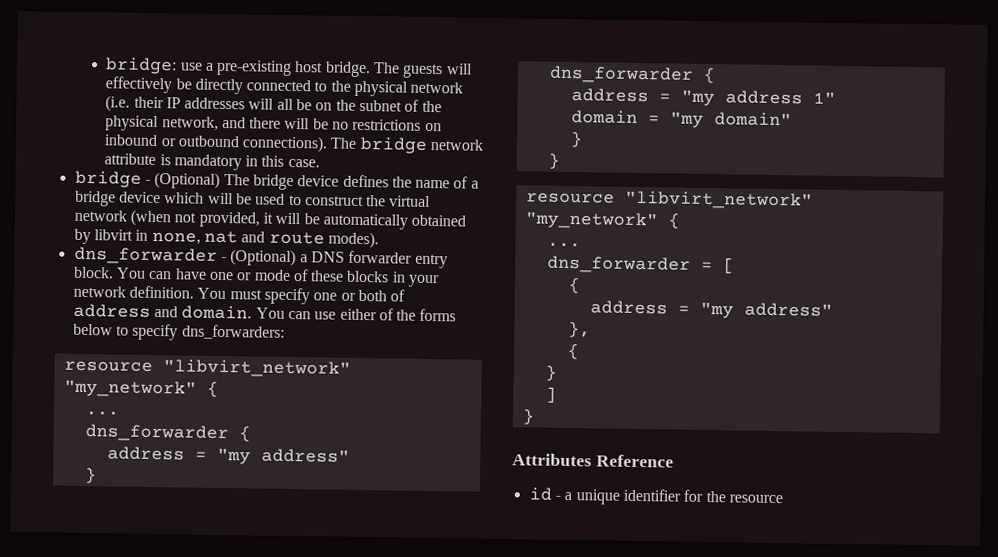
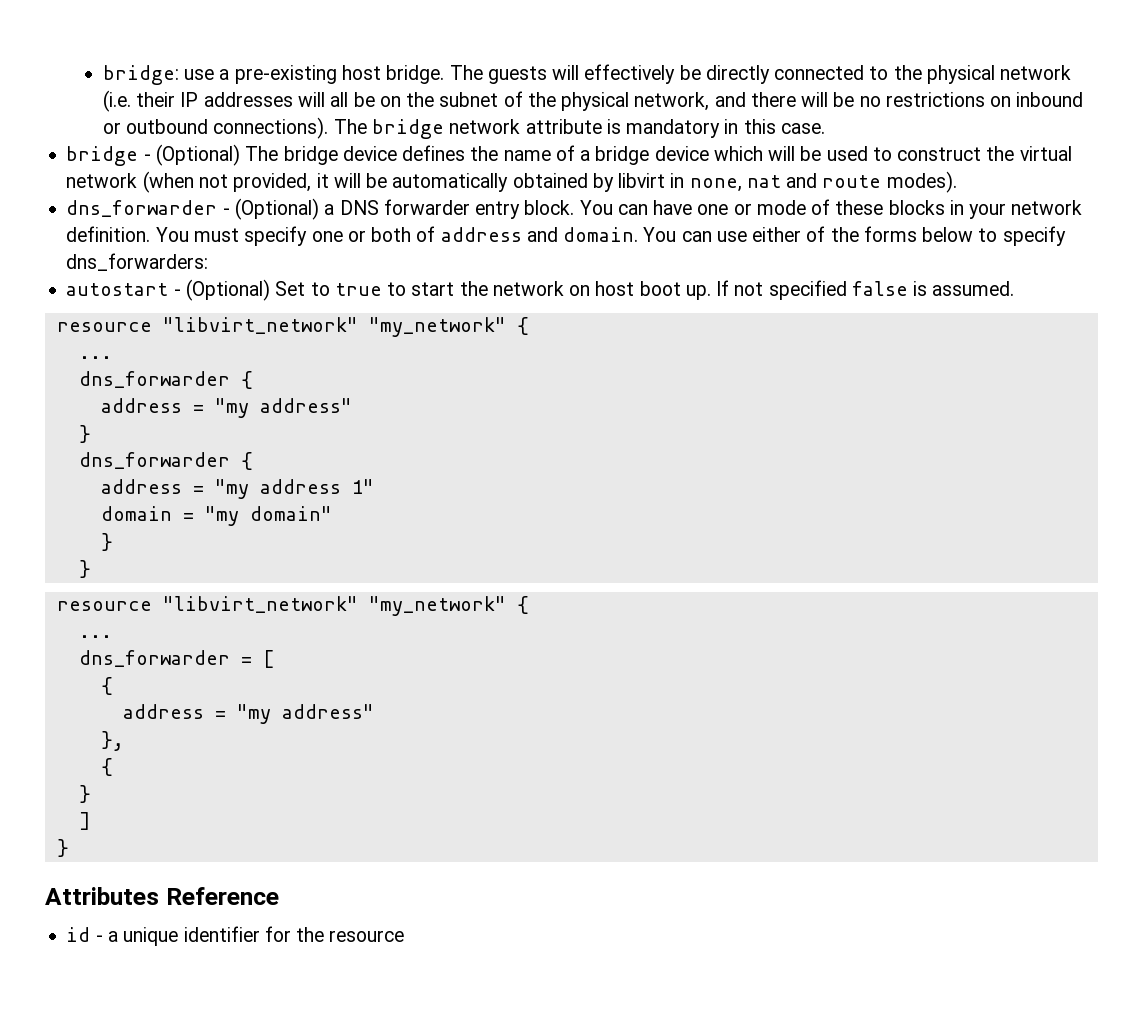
+ autostart - (Optional) Set to true to start the network on host boot up. If not specified false is assumed.

